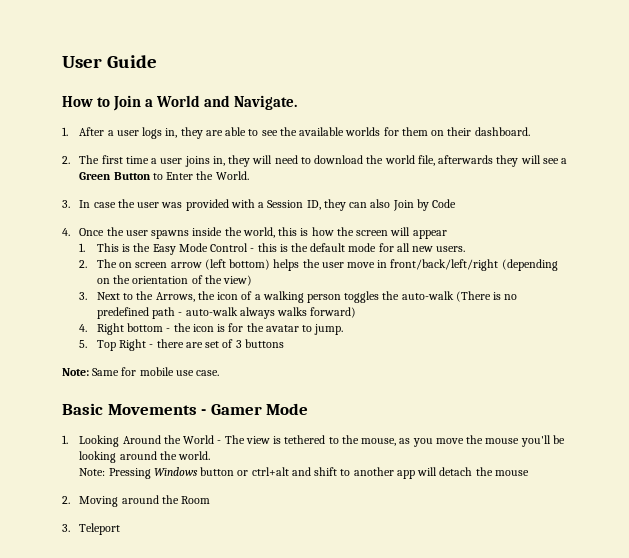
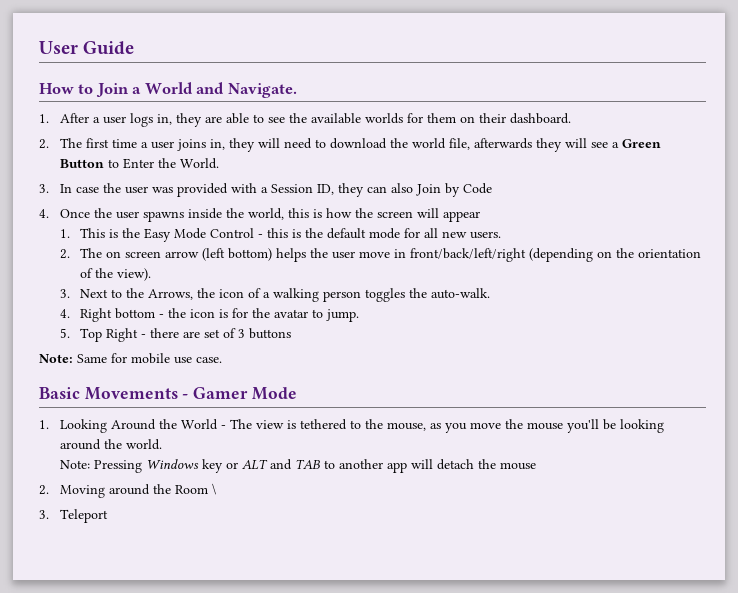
- 2. The on screen arrow (left bottom) helps the user move in front/back/left/right (depending on the orientation of the view)
+ 2. The on screen arrow (left bottom) helps the user move in front/back/left/right (depending on the orientation of the view).
- 3. Next to the Arrows, the icon of a walking person toggles the auto-walk (There is no predefined path - auto-walk always walks forward)
+ 3. Next to the Arrows, the icon of a walking person toggles the auto-walk.
- Note: Pressing Windows button or ctrl+alt and shift to another app will detach the mouse
+ Note: Pressing Windows key or ALT and TAB to another app will detach the mouse
- 2. Moving around the Room
+ 2. Moving around the Room \

